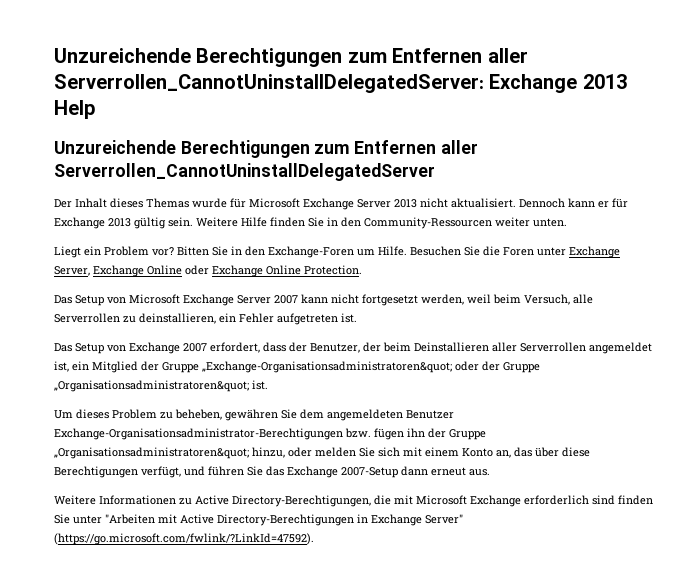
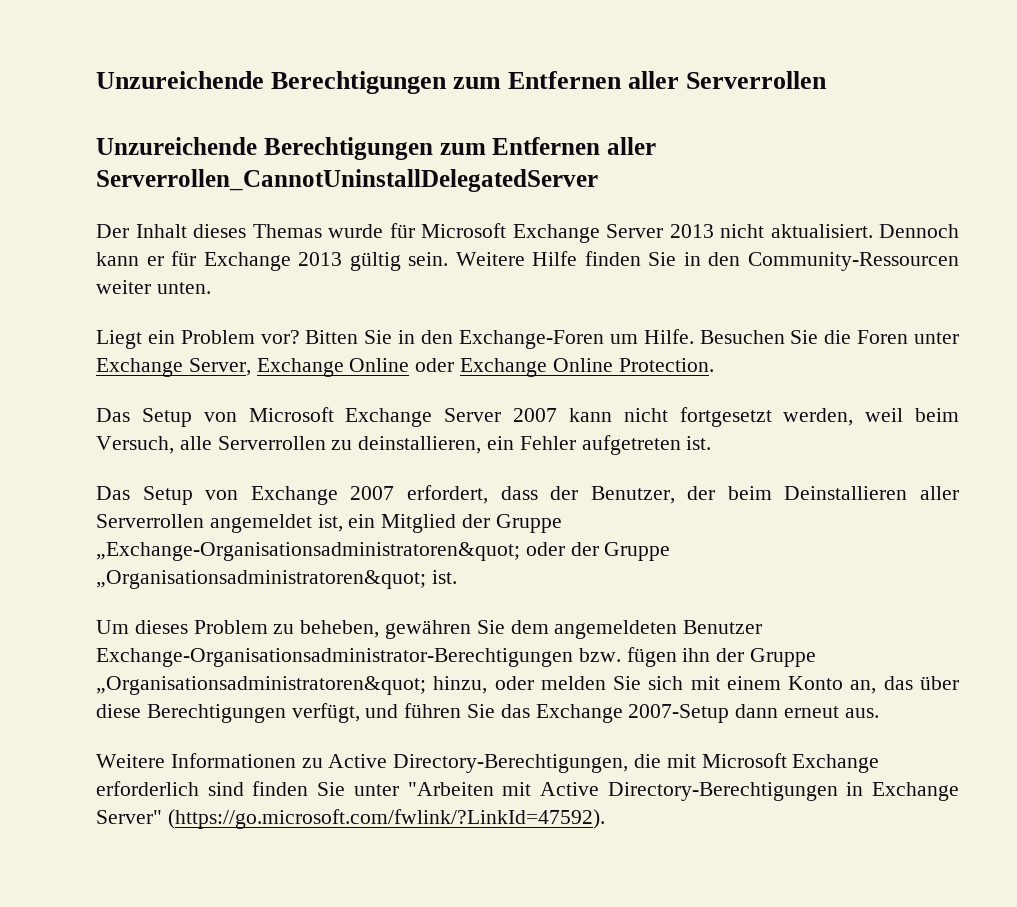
- Unzureichende Berechtigungen zum Entfernen aller Serverrollen_CannotUninstallDelegatedServer: Exchange 2013 Help
+ Unzureichende Berechtigungen zum Entfernen aller Serverrollen

